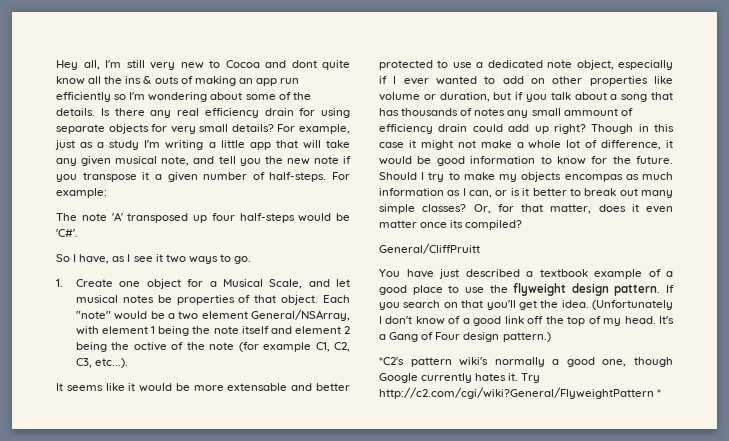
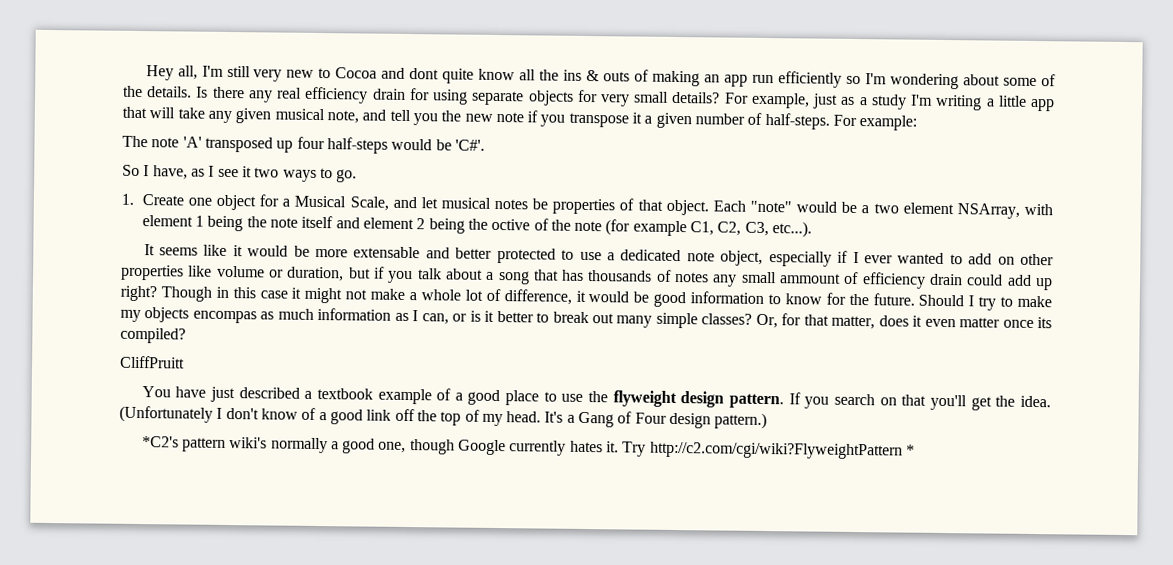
- Each "note" would be a two element General/NSArray, with element 1 being the note itself and element 2 being the octive of the note (for example C1, C2, C3, etc...).
+ Each "note" would be a two element NSArray, with element 1 being the note itself and element 2 being the octive of the note (for example C1, C2, C3, etc...).
- General/CliffPruitt
+ CliffPruitt
- Try http://c2.com/cgi/wiki?General/FlyweightPattern *
+ Try http://c2.com/cgi/wiki?FlyweightPattern *

